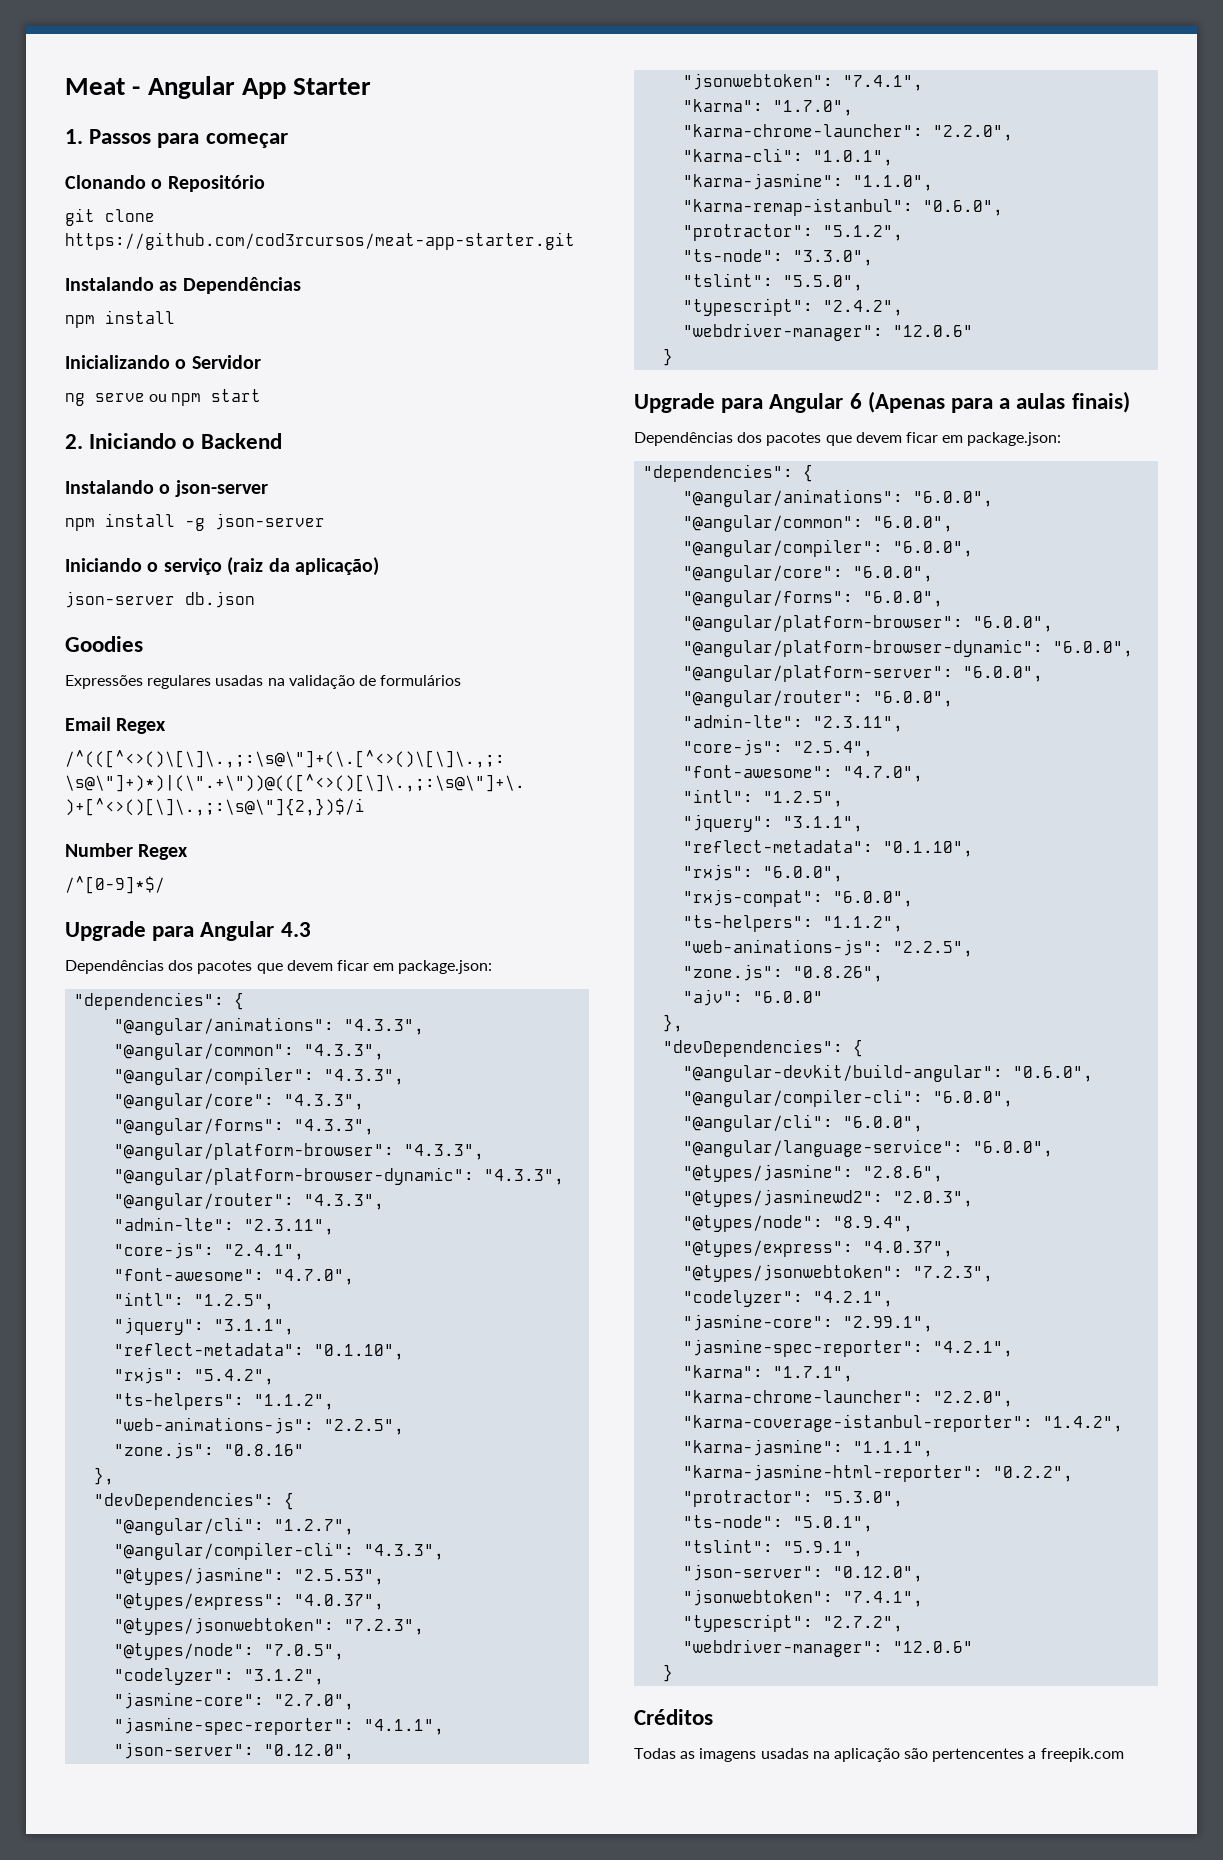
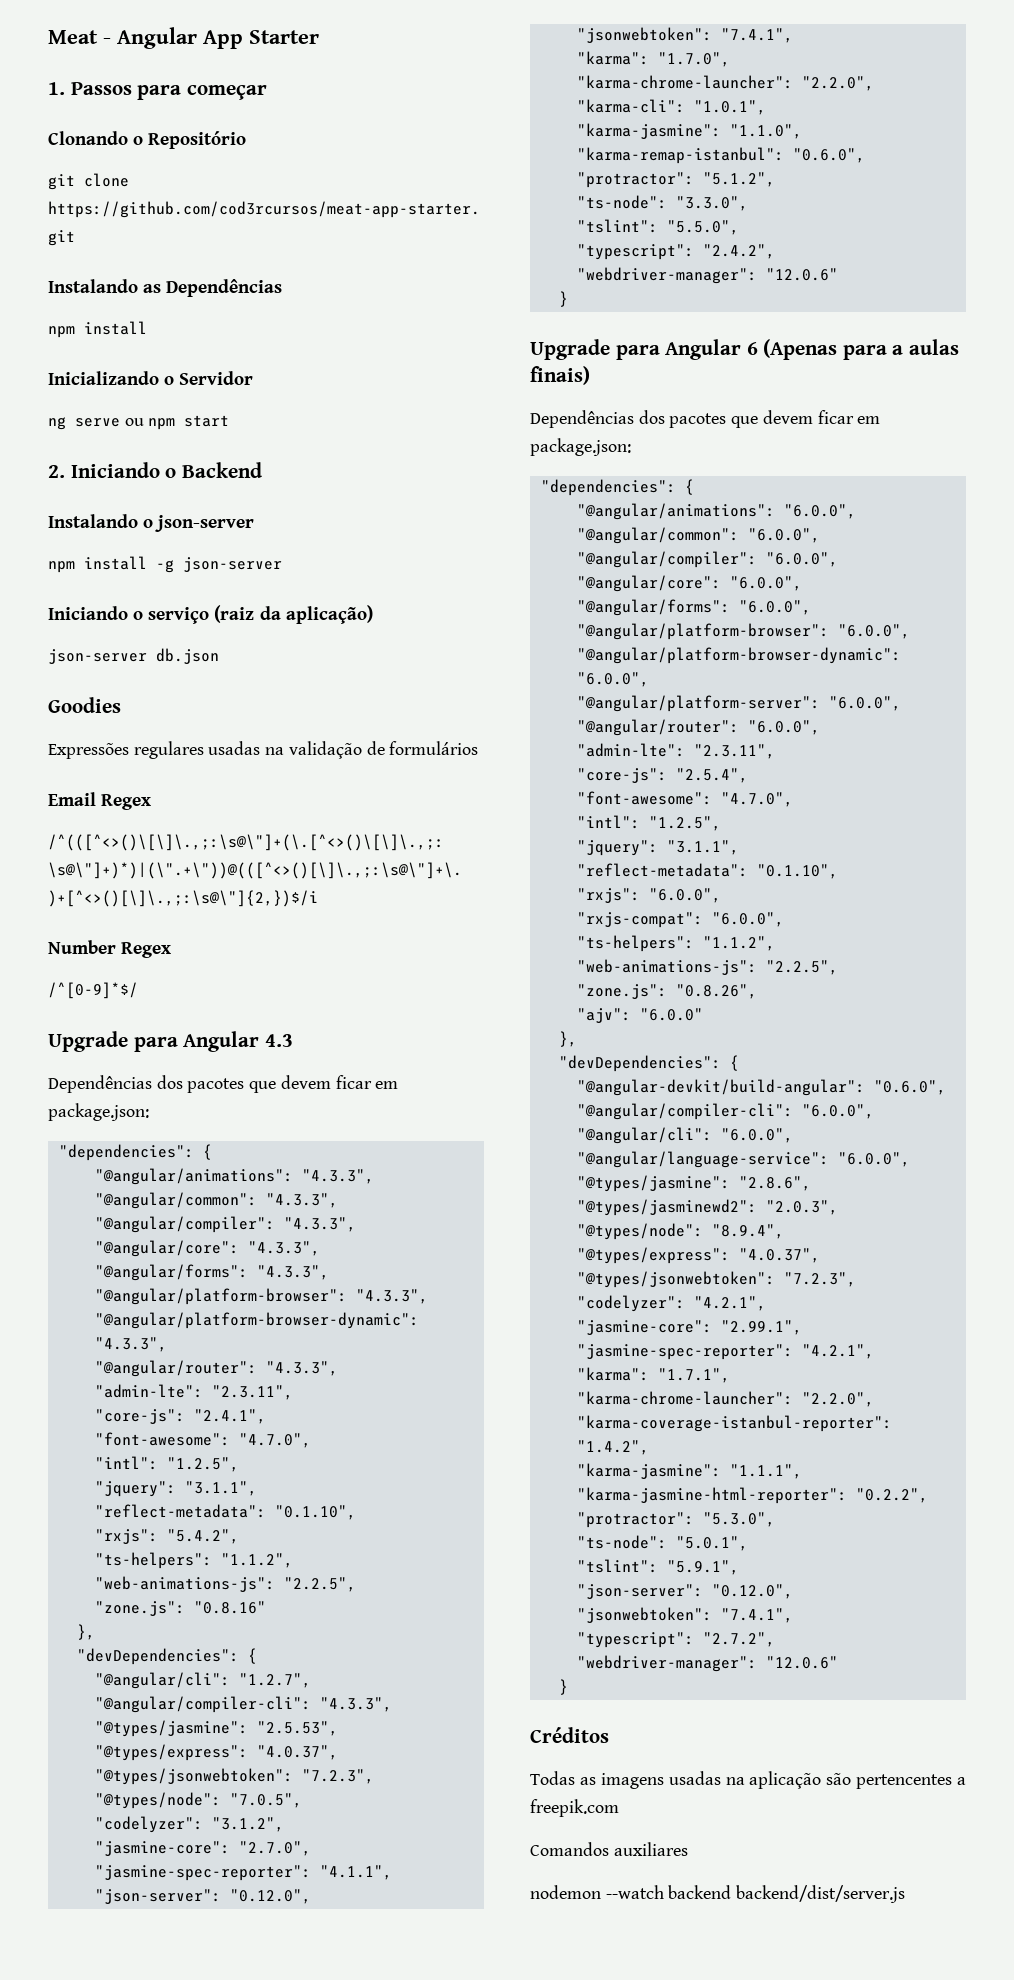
+ Comandos auxiliares
+ nodemon --watch backend backend/dist/server.js

